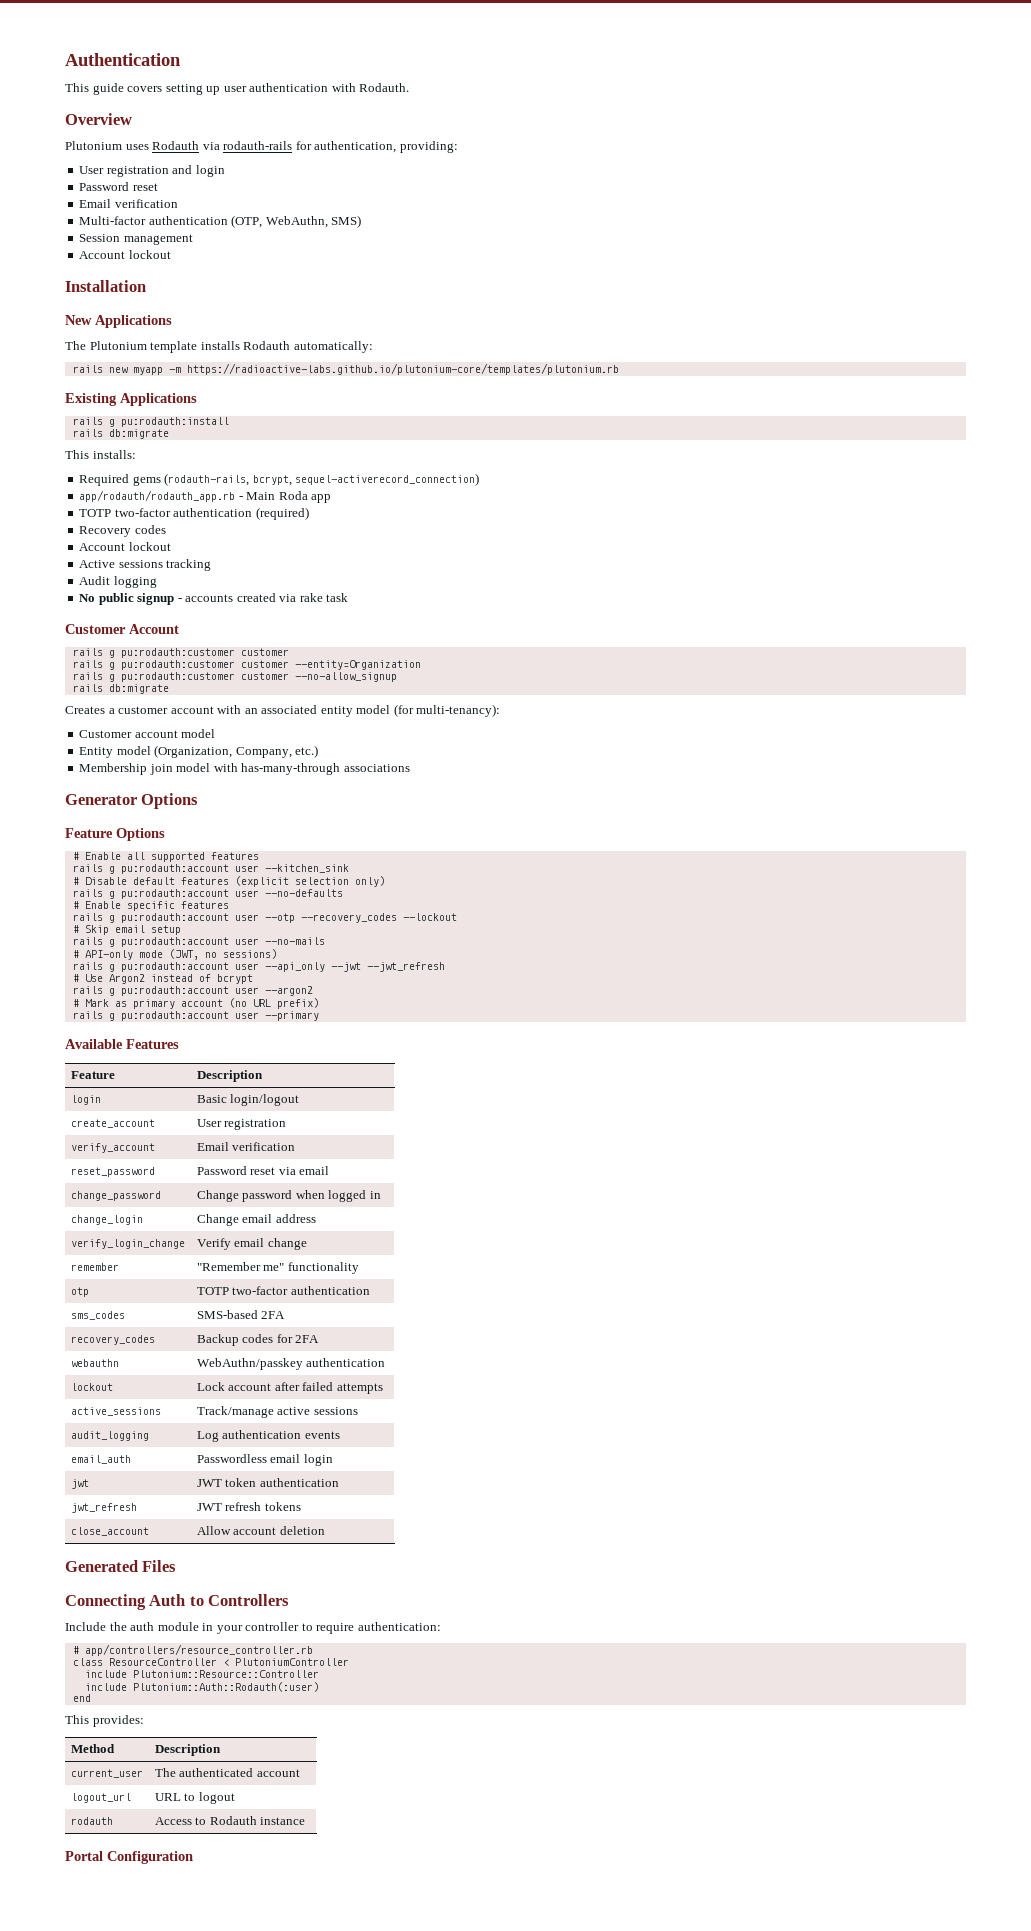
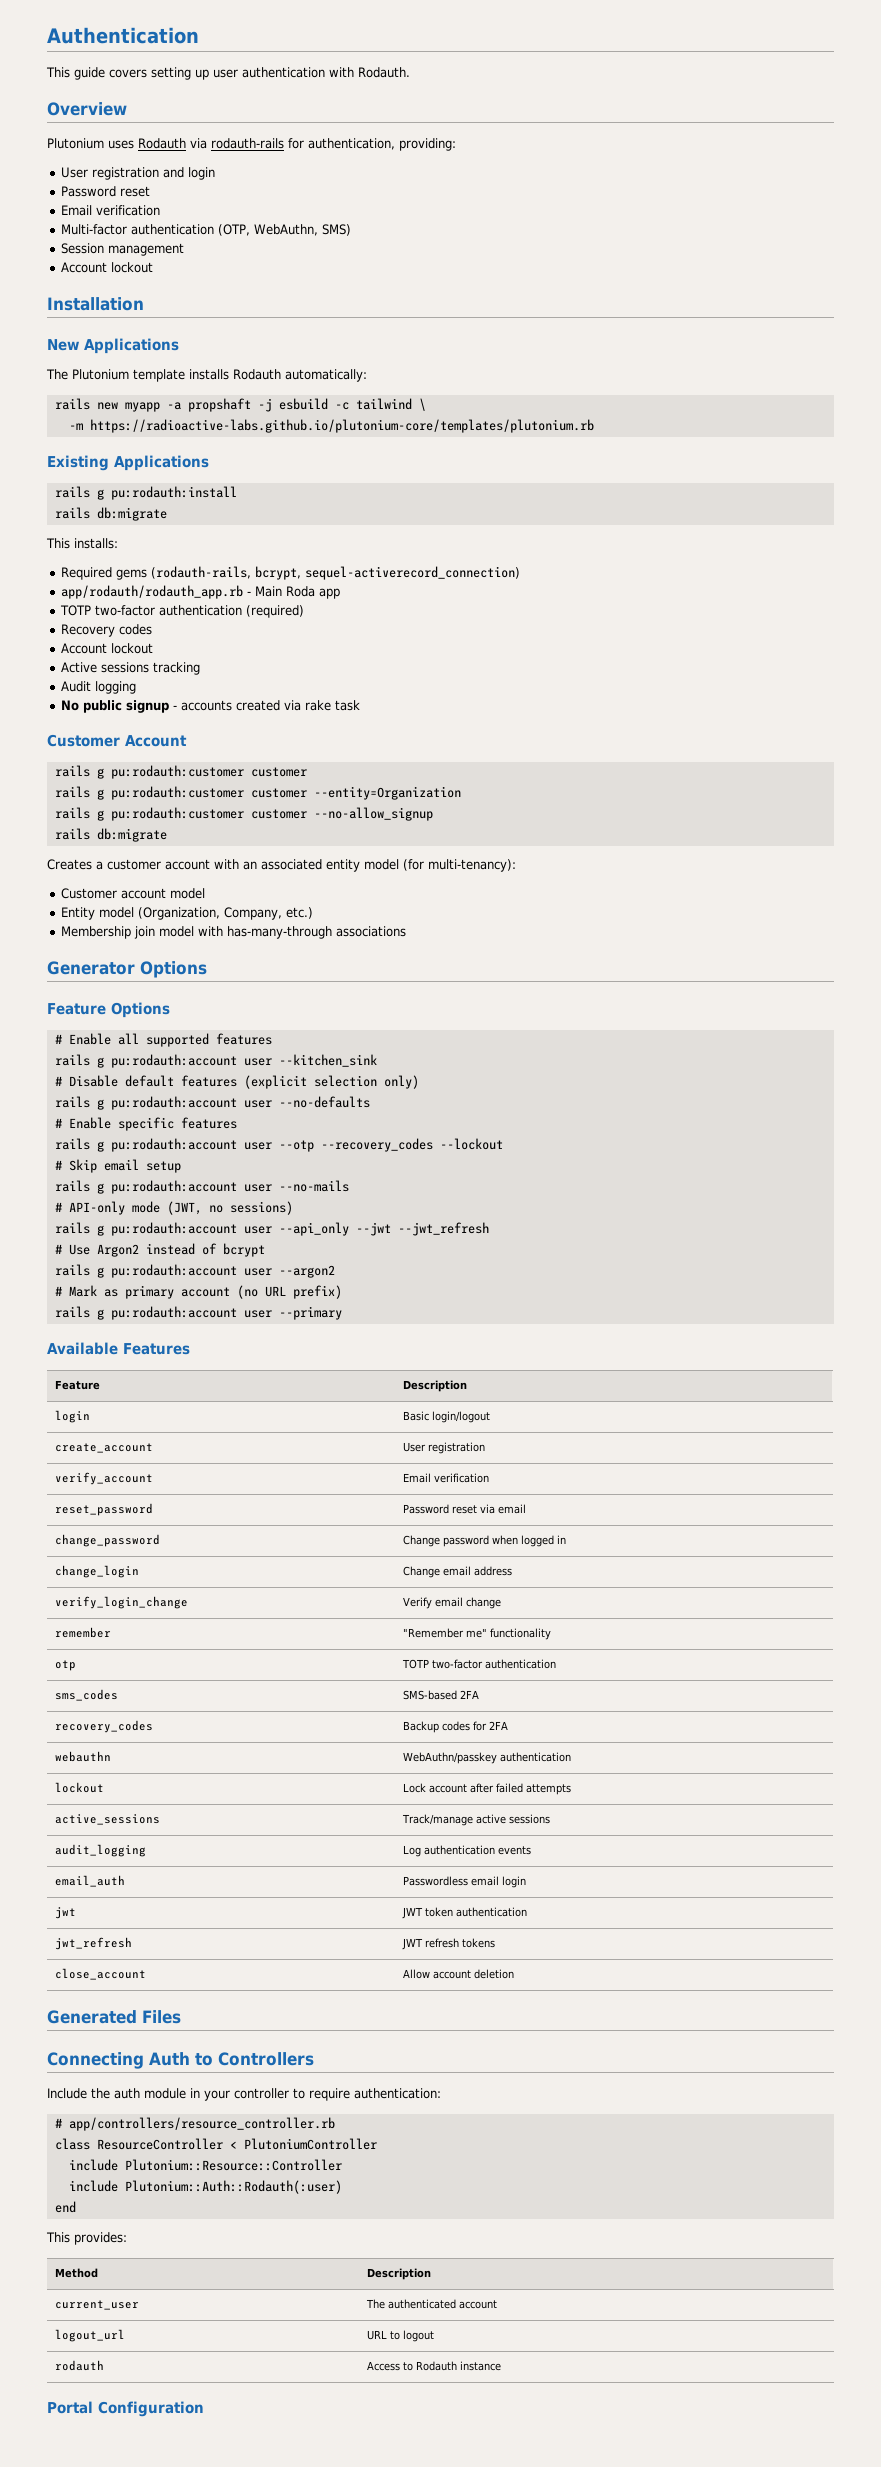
- rails new myapp -m https://radioactive-labs.github.io/plutonium-core/templates/plutonium.rb
+ rails new myapp -a propshaft -j esbuild -c tailwind \
+ -m https://radioactive-labs.github.io/plutonium-core/templates/plutonium.rb

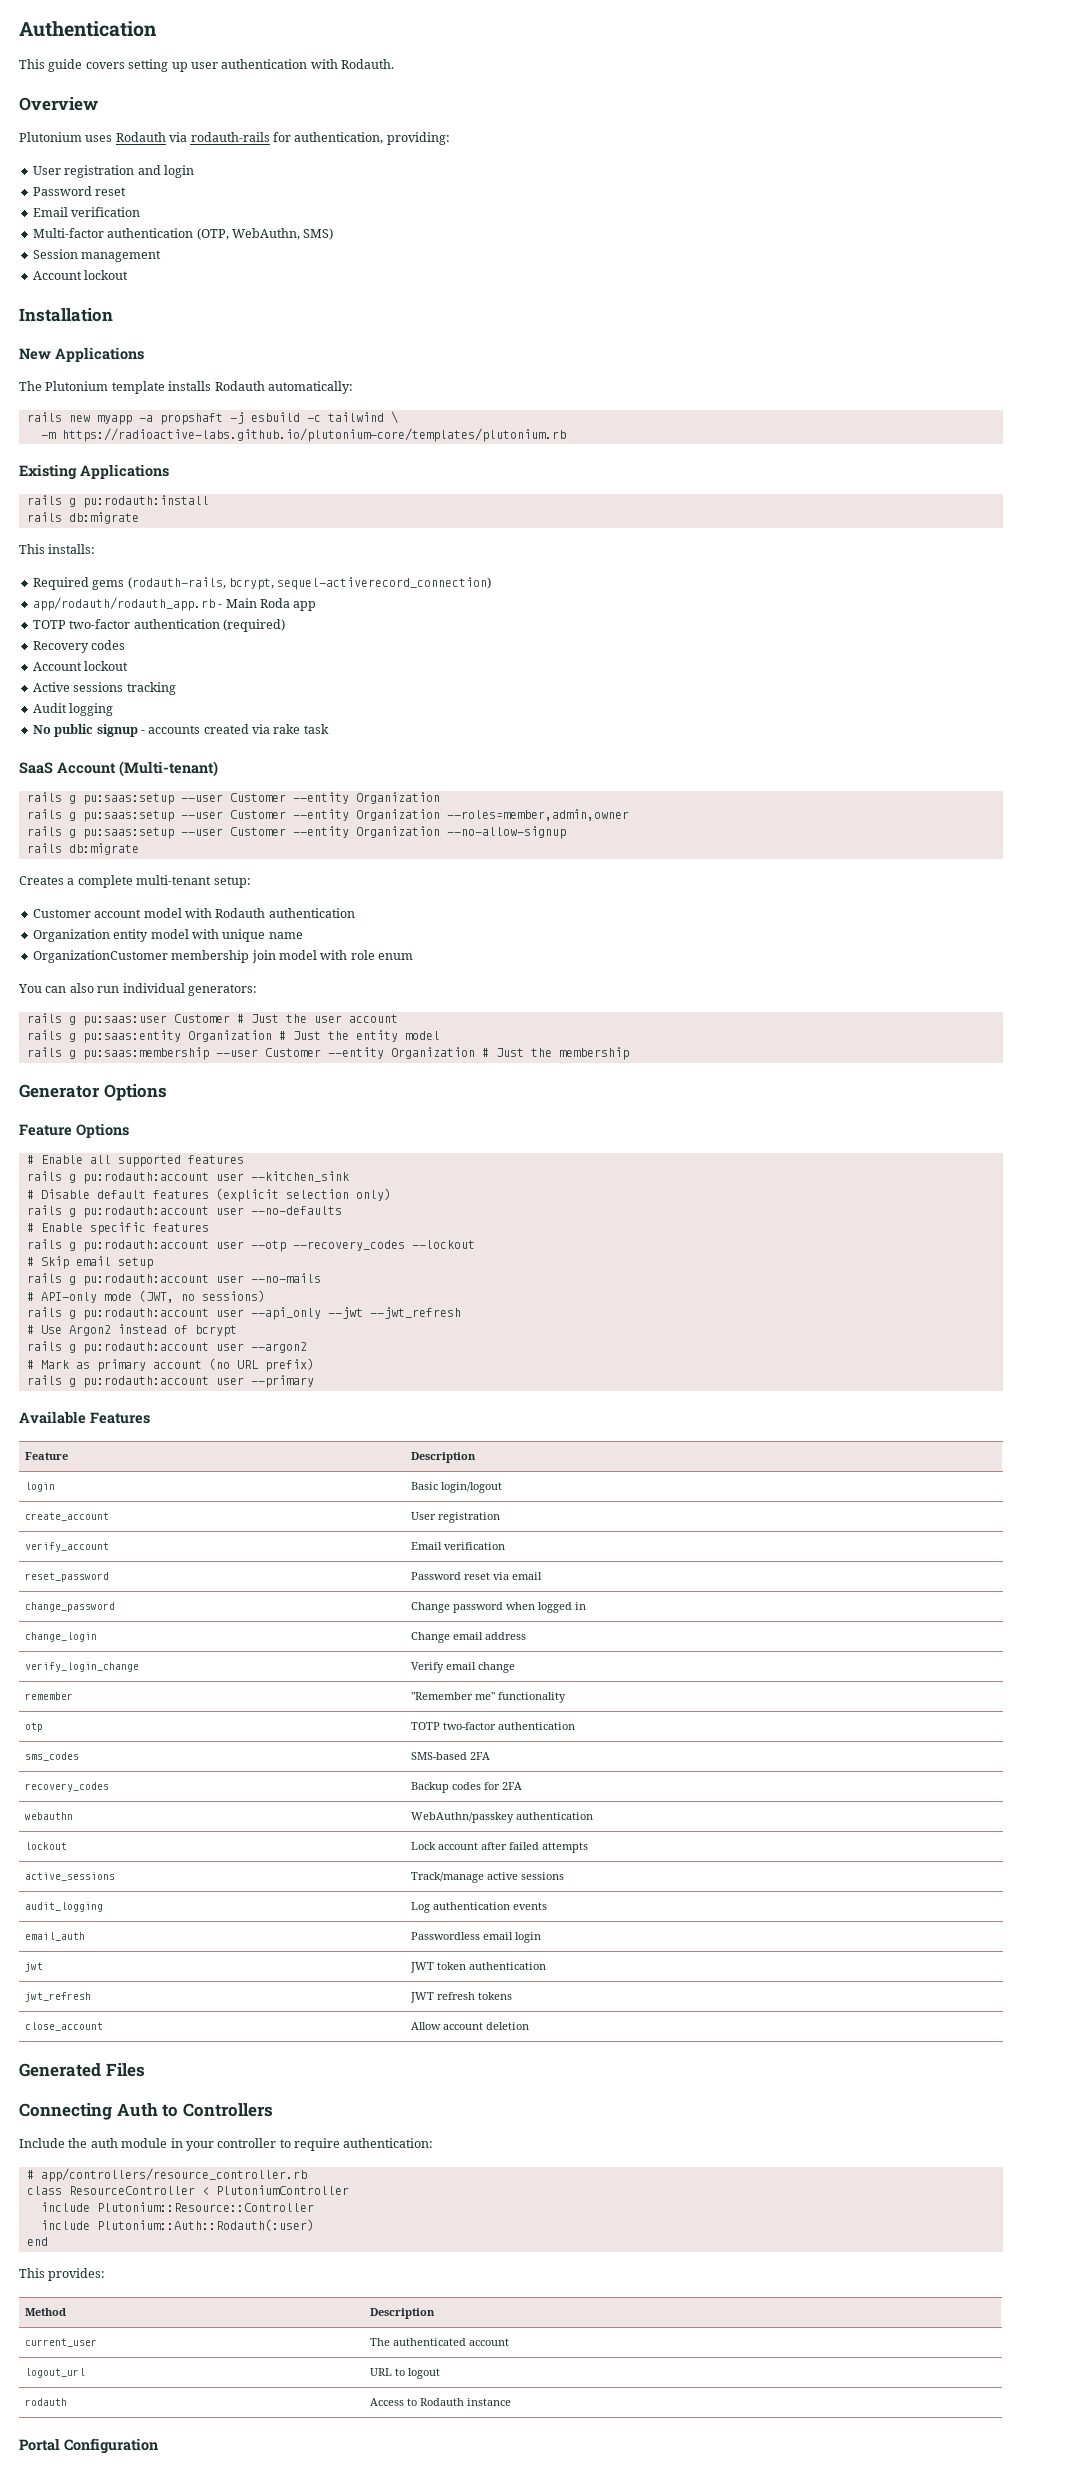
- Customer Account
- rails g pu:rodauth:customer customer
- rails g pu:rodauth:customer customer --entity=Organization
- rails g pu:rodauth:customer customer --no-allow_signup
+ SaaS Account (Multi-tenant)
+ rails g pu:saas:setup --user Customer --entity Organization
+ rails g pu:saas:setup --user Customer --entity Organization --roles=member,admin,owner
+ rails g pu:saas:setup --user Customer --entity Organization --no-allow-signup
  rails db:migrate
- Creates a customer account with an associated entity model (for multi-tenancy):
- Customer account model
- Entity model (Organization, Company, etc.)
- Membership join model with has-many-through associations
+ Creates a complete multi-tenant setup:
+ Customer account model with Rodauth authentication
+ Organization entity model with unique name
+ OrganizationCustomer membership join model with role enum
+ You can also run individual generators:
+ rails g pu:saas:user Customer # Just the user account
+ rails g pu:saas:entity Organization # Just the entity model
+ rails g pu:saas:membership --user Customer --entity Organization # Just the membership

